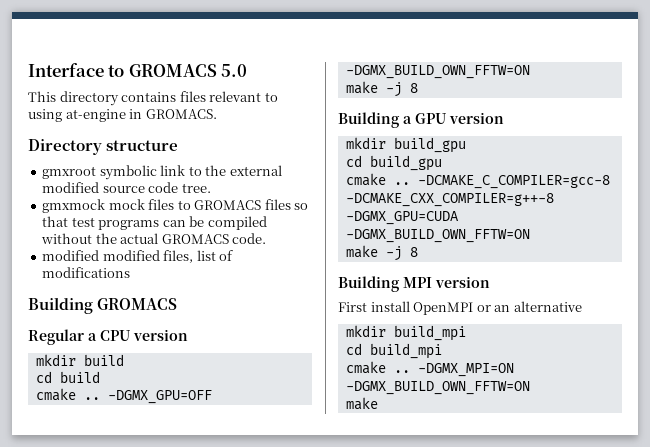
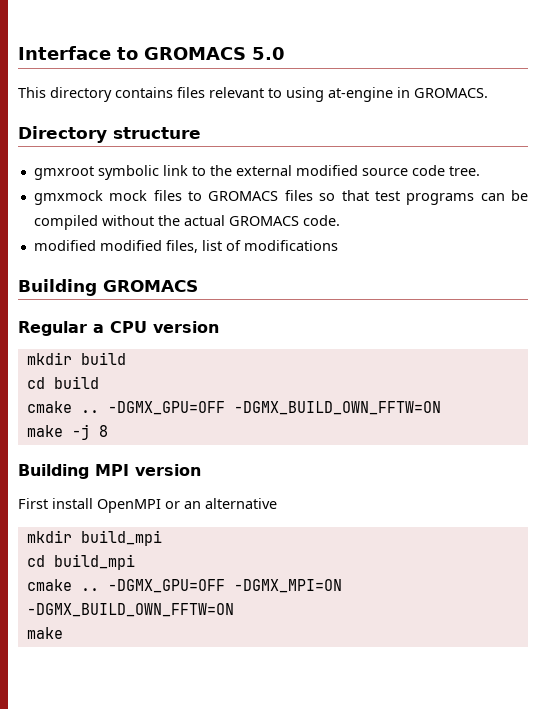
- Building a GPU version
- mkdir build_gpu
- cd build_gpu
- cmake .. -DCMAKE_C_COMPILER=gcc-8 -DCMAKE_CXX_COMPILER=g++-8 -DGMX_GPU=CUDA -DGMX_BUILD_OWN_FFTW=ON
- make -j 8
- -DGMX_MPI=ON -DGMX_BUILD_OWN_FFTW=ON
+ -DGMX_GPU=OFF -DGMX_MPI=ON -DGMX_BUILD_OWN_FFTW=ON

